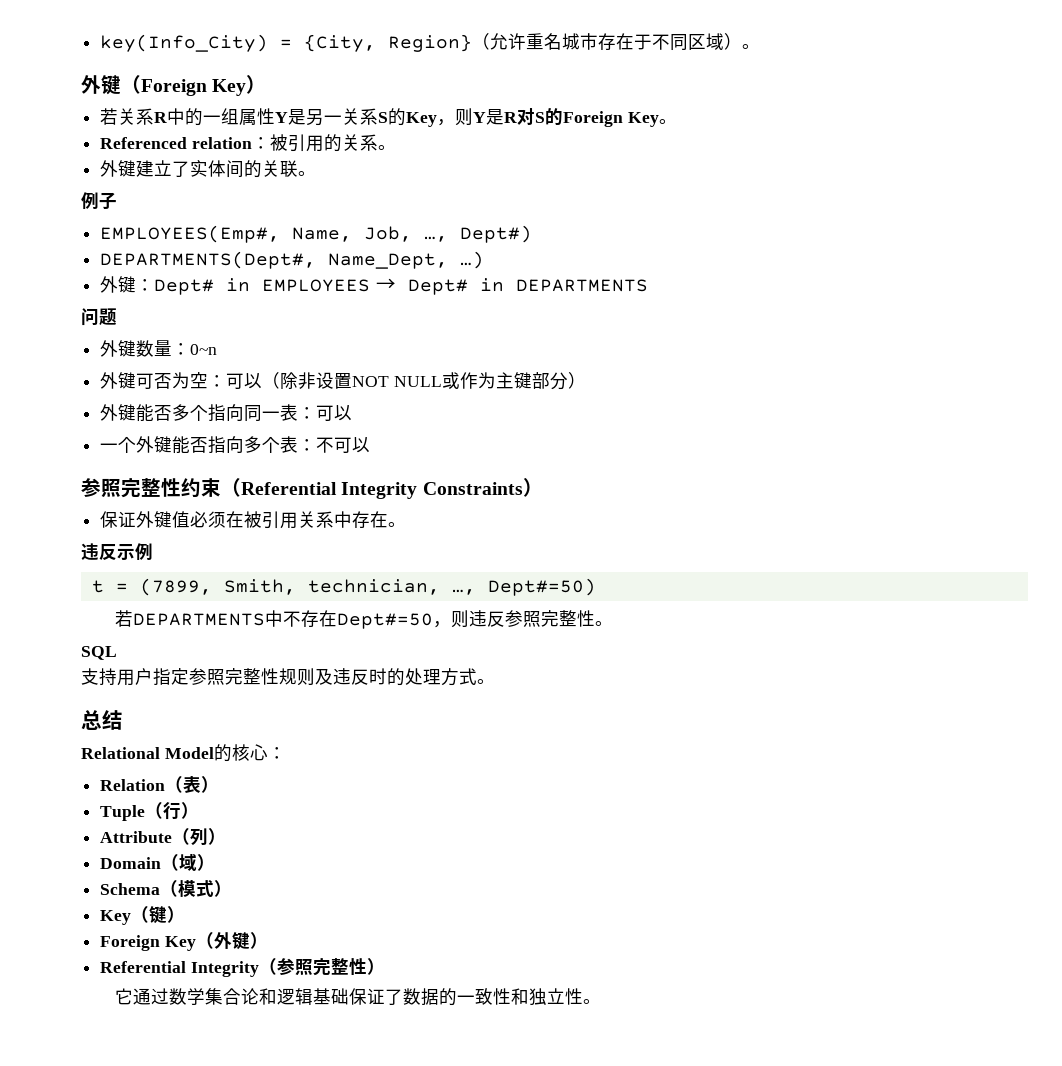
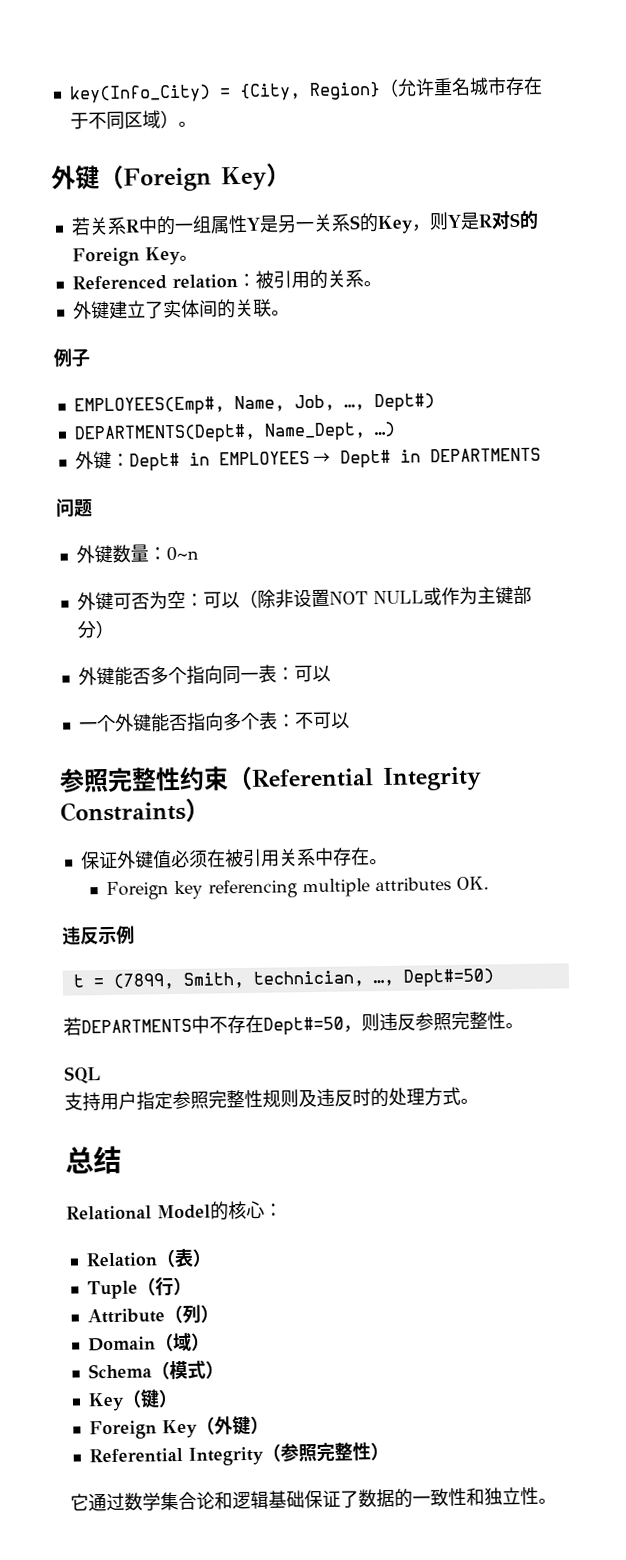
+ Foreign key referencing multiple attributes OK.

